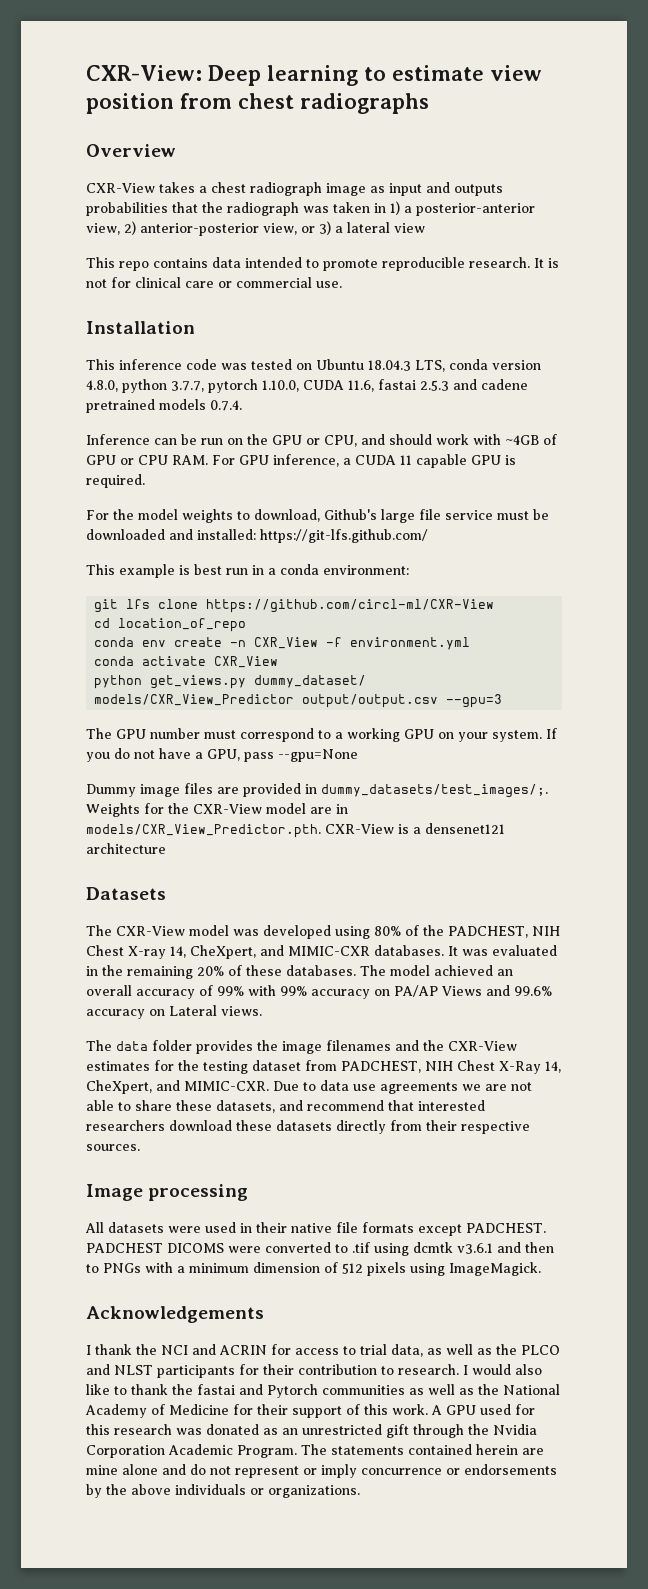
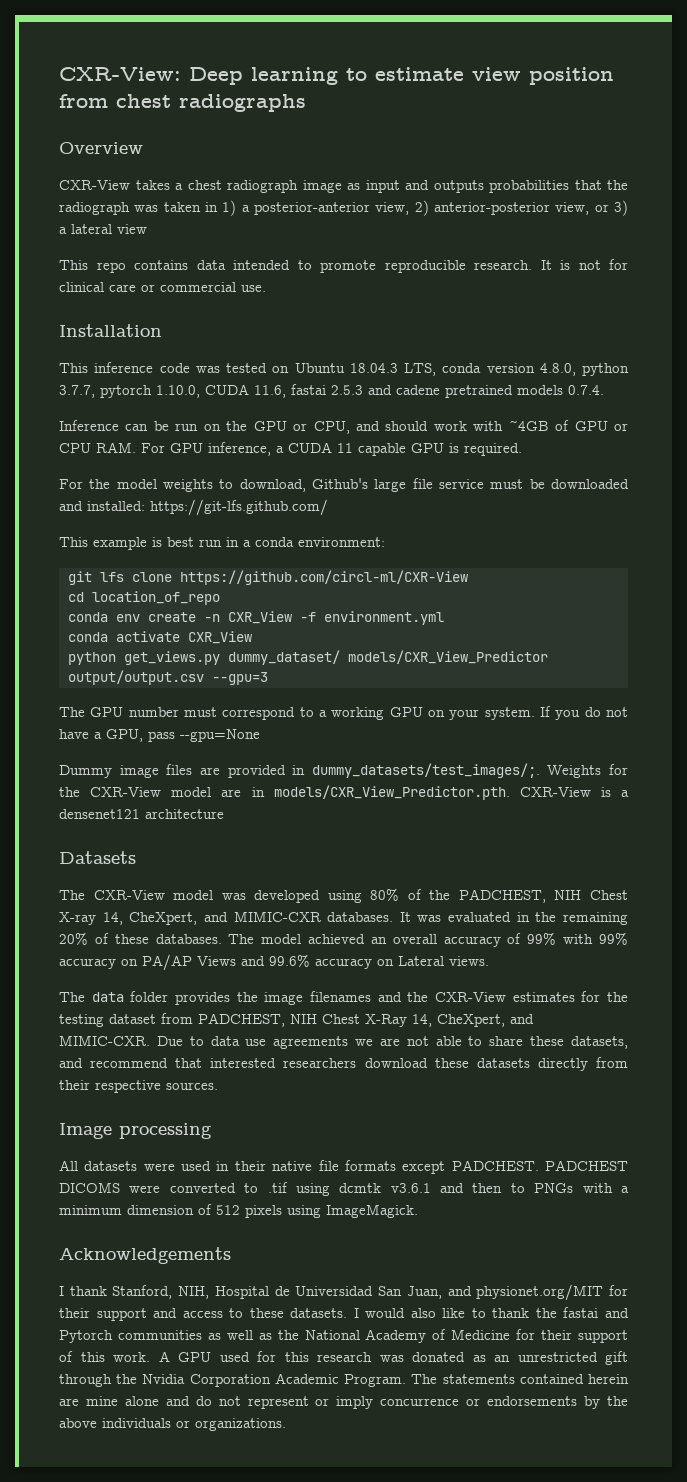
- I thank the NCI and ACRIN for access to trial data, as well as the PLCO and NLST participants for their contribution to research.
+ I thank Stanford, NIH, Hospital de Universidad San Juan, and physionet.org/MIT for their support and access to these datasets.

